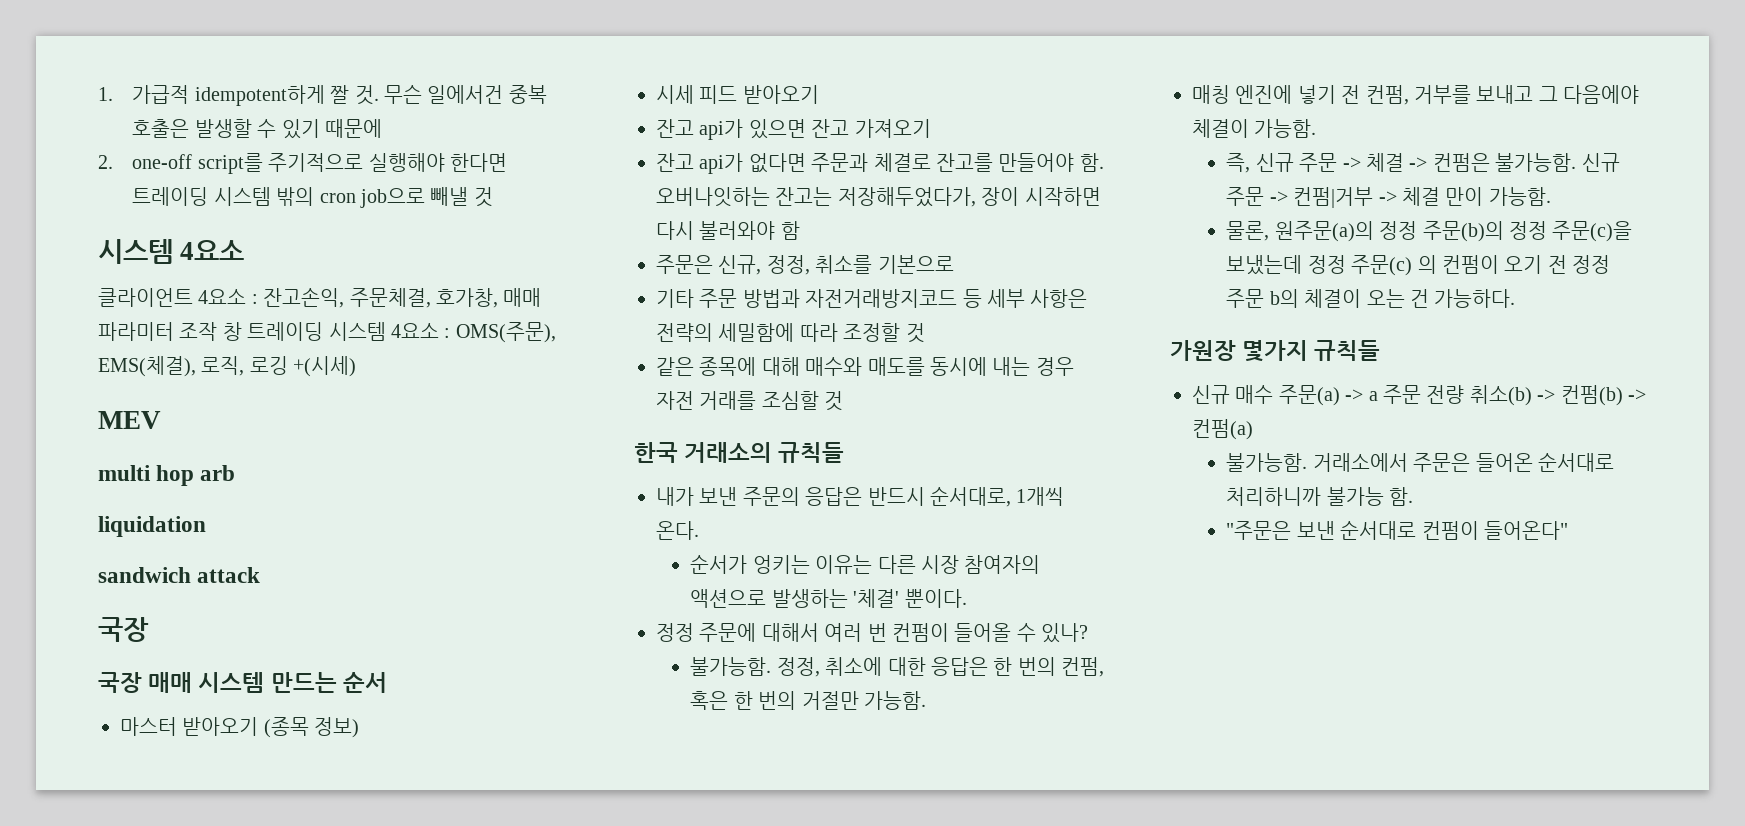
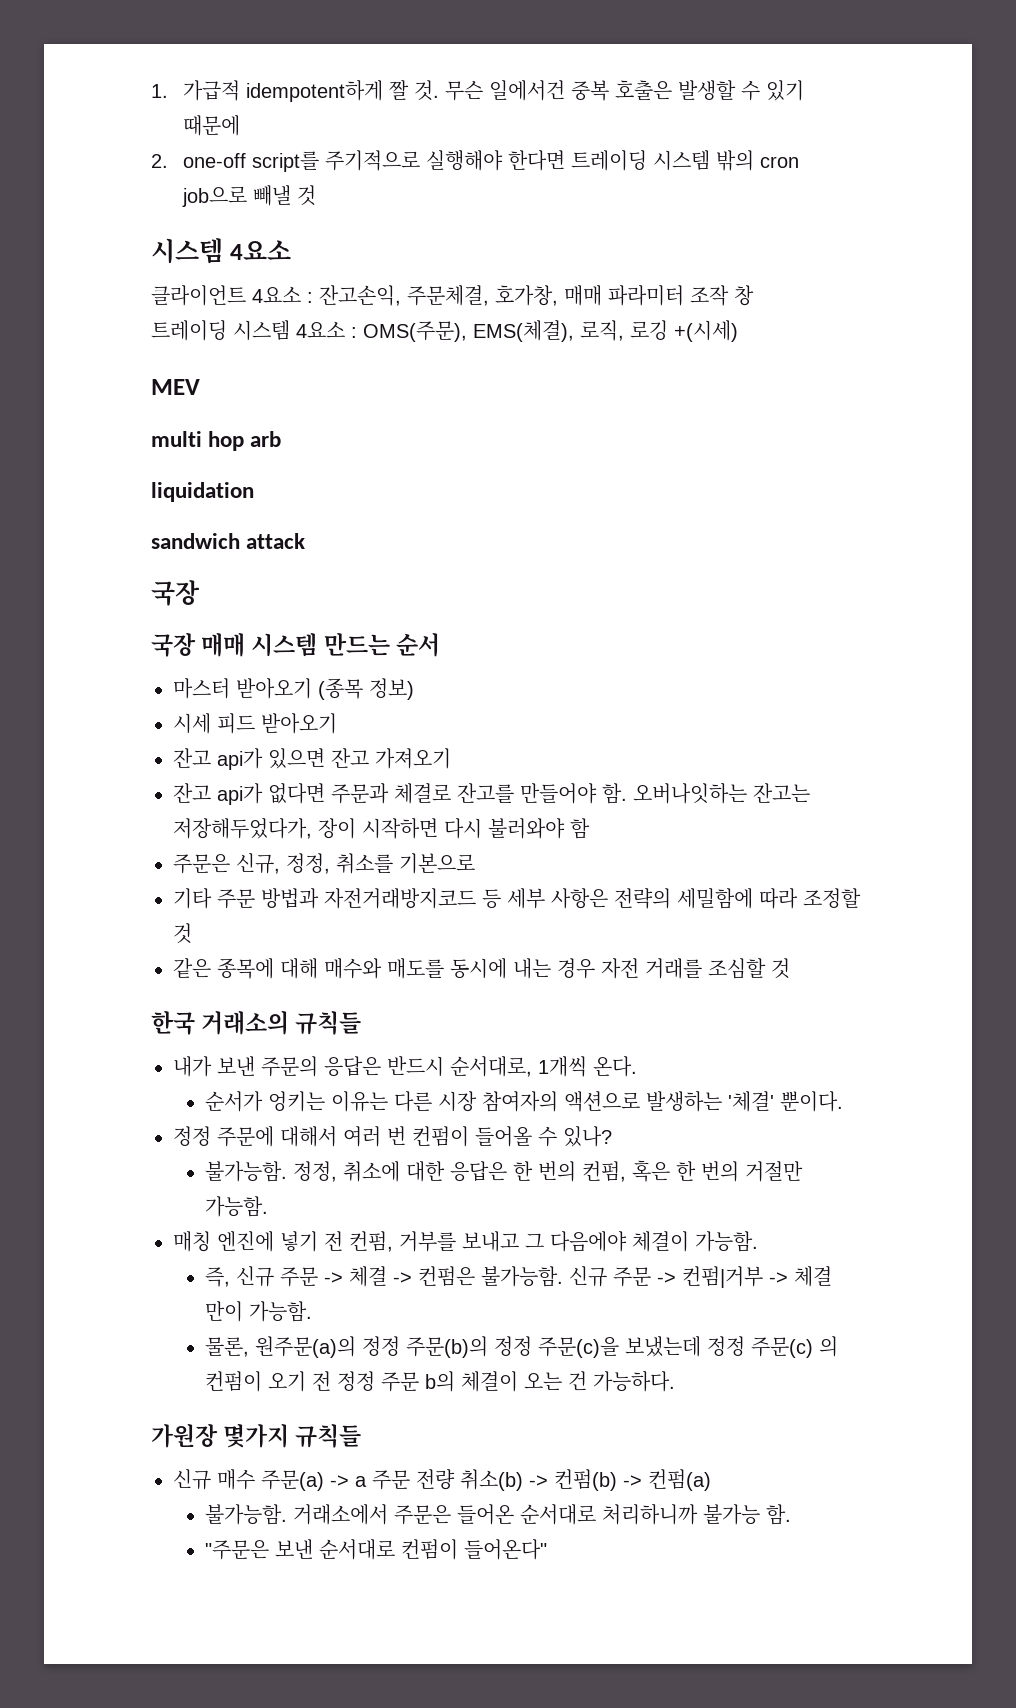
- 클라이언트 4요소 : 잔고손익, 주문체결, 호가창, 매매 파라미터 조작 창 트레이딩 시스템 4요소 : OMS(주문), EMS(체결), 로직, 로깅 +(시세)
+ 클라이언트 4요소 : 잔고손익, 주문체결, 호가창, 매매 파라미터 조작 창
+ 트레이딩 시스템 4요소 : OMS(주문), EMS(체결), 로직, 로깅 +(시세)

